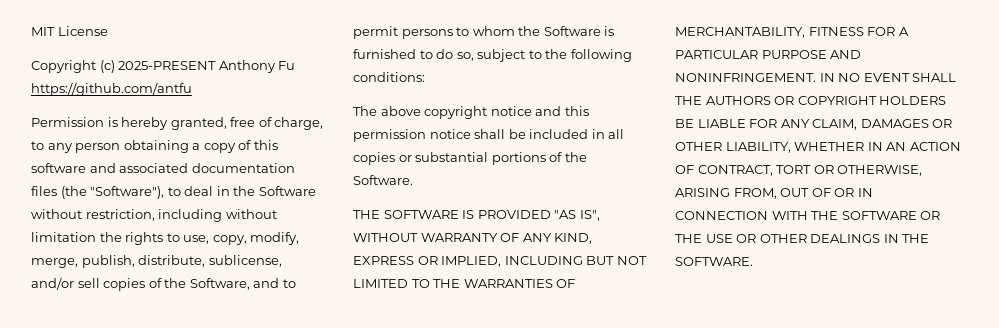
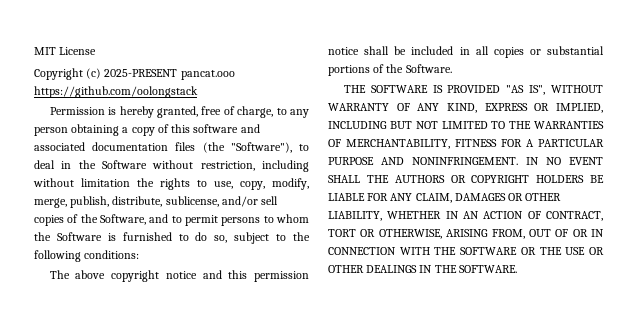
- Copyright (c) 2025-PRESENT Anthony Fu https://github.com/antfu
+ Copyright (c) 2025-PRESENT pancat.ooo https://github.com/oolongstack

